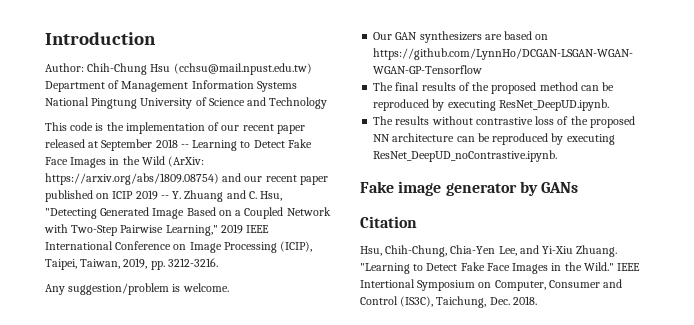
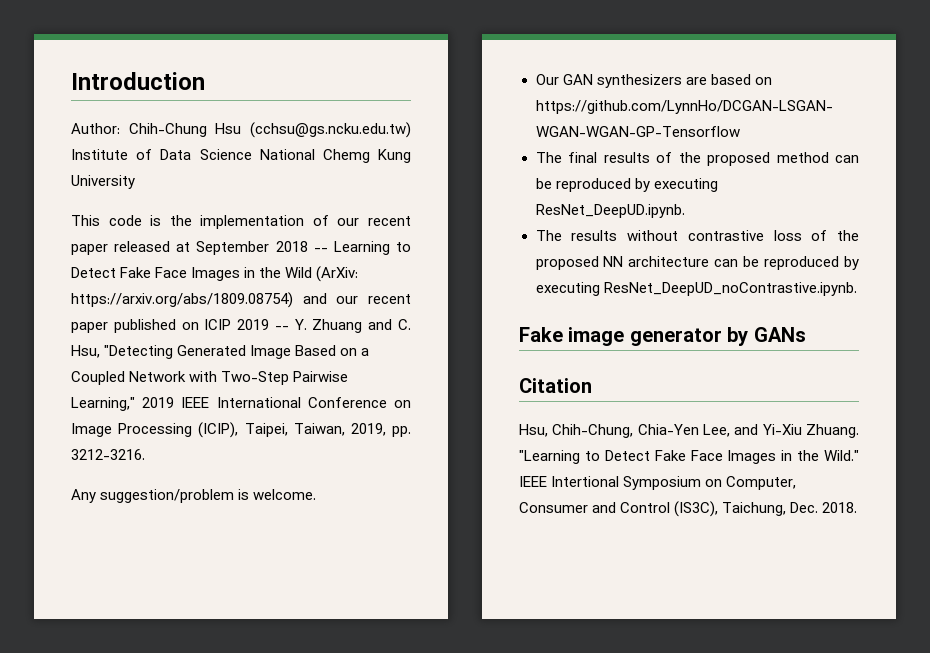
- Author: Chih-Chung Hsu (cchsu@mail.npust.edu.tw) Department of Management Information Systems National Pingtung University of Science and Technology
+ Author: Chih-Chung Hsu (cchsu@gs.ncku.edu.tw) Institute of Data Science National Chemg Kung University

